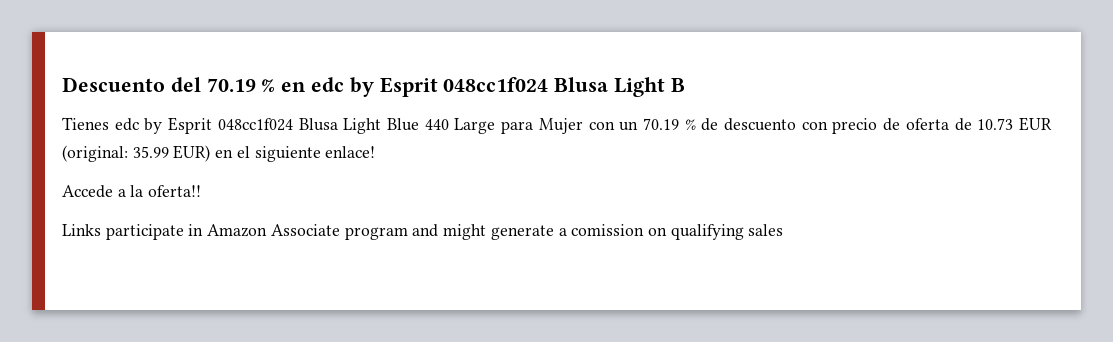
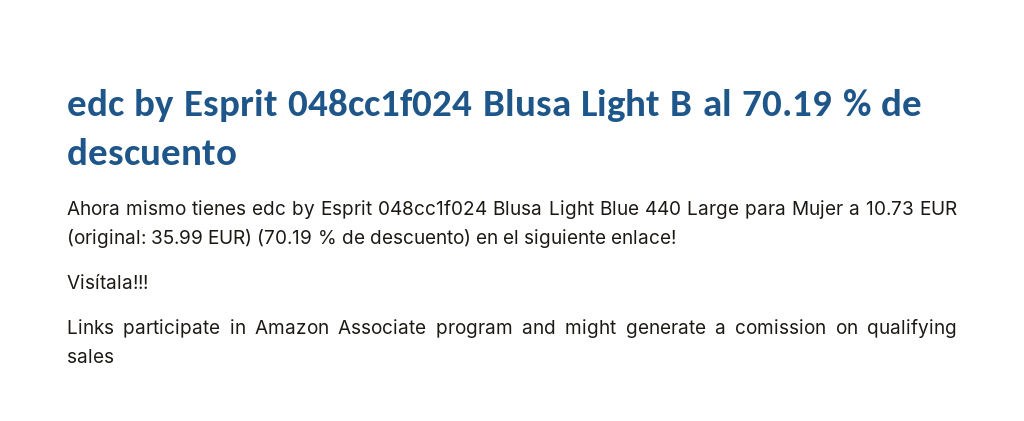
- Descuento del 70.19 % en edc by Esprit 048cc1f024 Blusa Light B
- Tienes edc by Esprit 048cc1f024 Blusa Light Blue 440 Large para Mujer con un 70.19 % de descuento con precio de oferta de 10.73 EUR (original: 35.99 EUR) en el siguiente enlace!
+ edc by Esprit 048cc1f024 Blusa Light B al 70.19 % de descuento
+ Ahora mismo tienes edc by Esprit 048cc1f024 Blusa Light Blue 440 Large para Mujer a 10.73 EUR (original: 35.99 EUR) (70.19 % de descuento) en el siguiente enlace!
- Accede a la oferta!!
+ Visítala!!!

